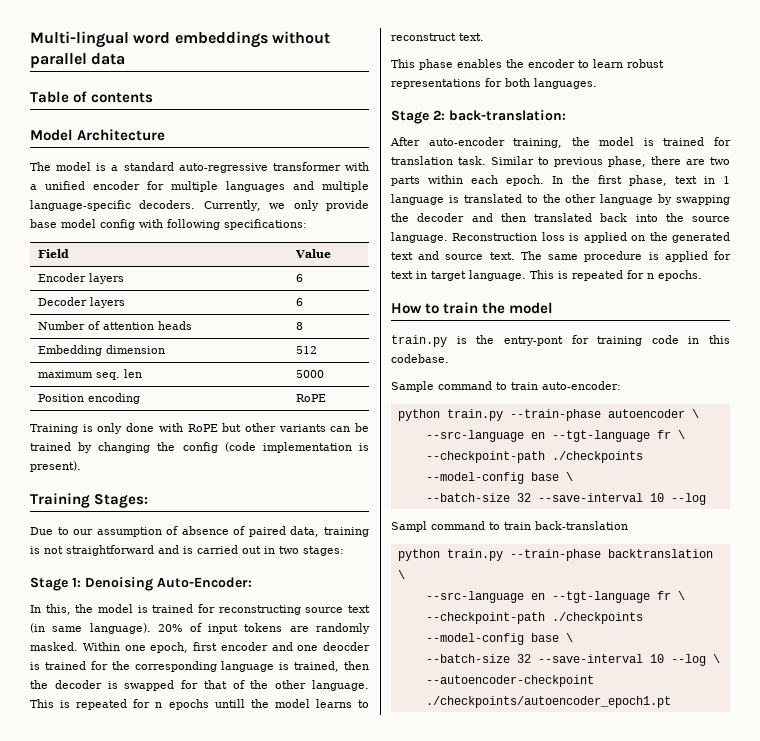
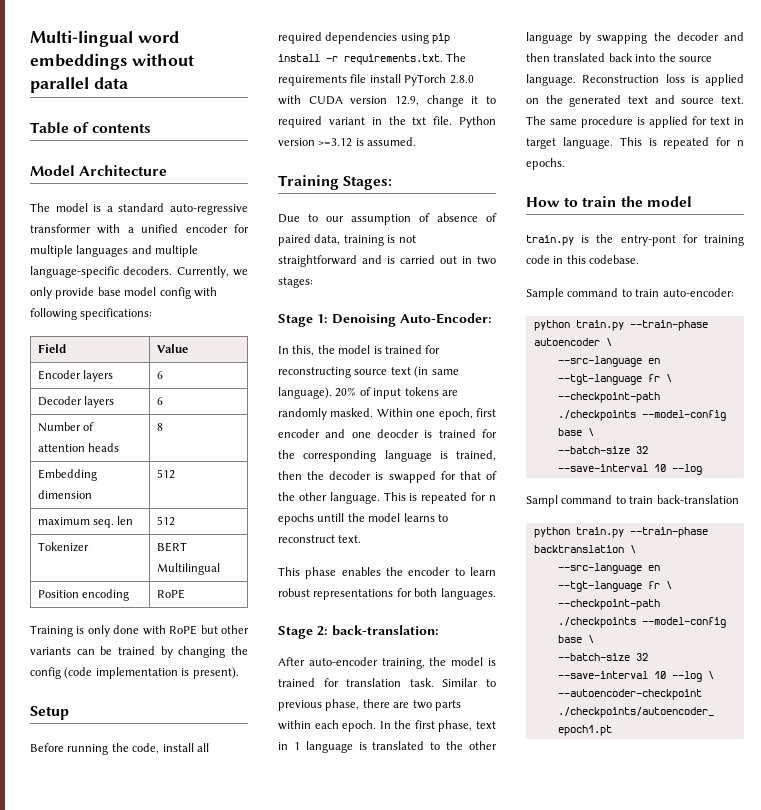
- maximum seq. len | 5000
+ maximum seq. len | 512
+ Tokenizer | BERT Multilingual
+ Setup
+ Before running the code, install all required dependencies using pip install -r requirements.txt. The requirements file install PyTorch 2.8.0 with CUDA version 12.9, change it to required variant in the txt file. Python version >=3.12 is assumed.

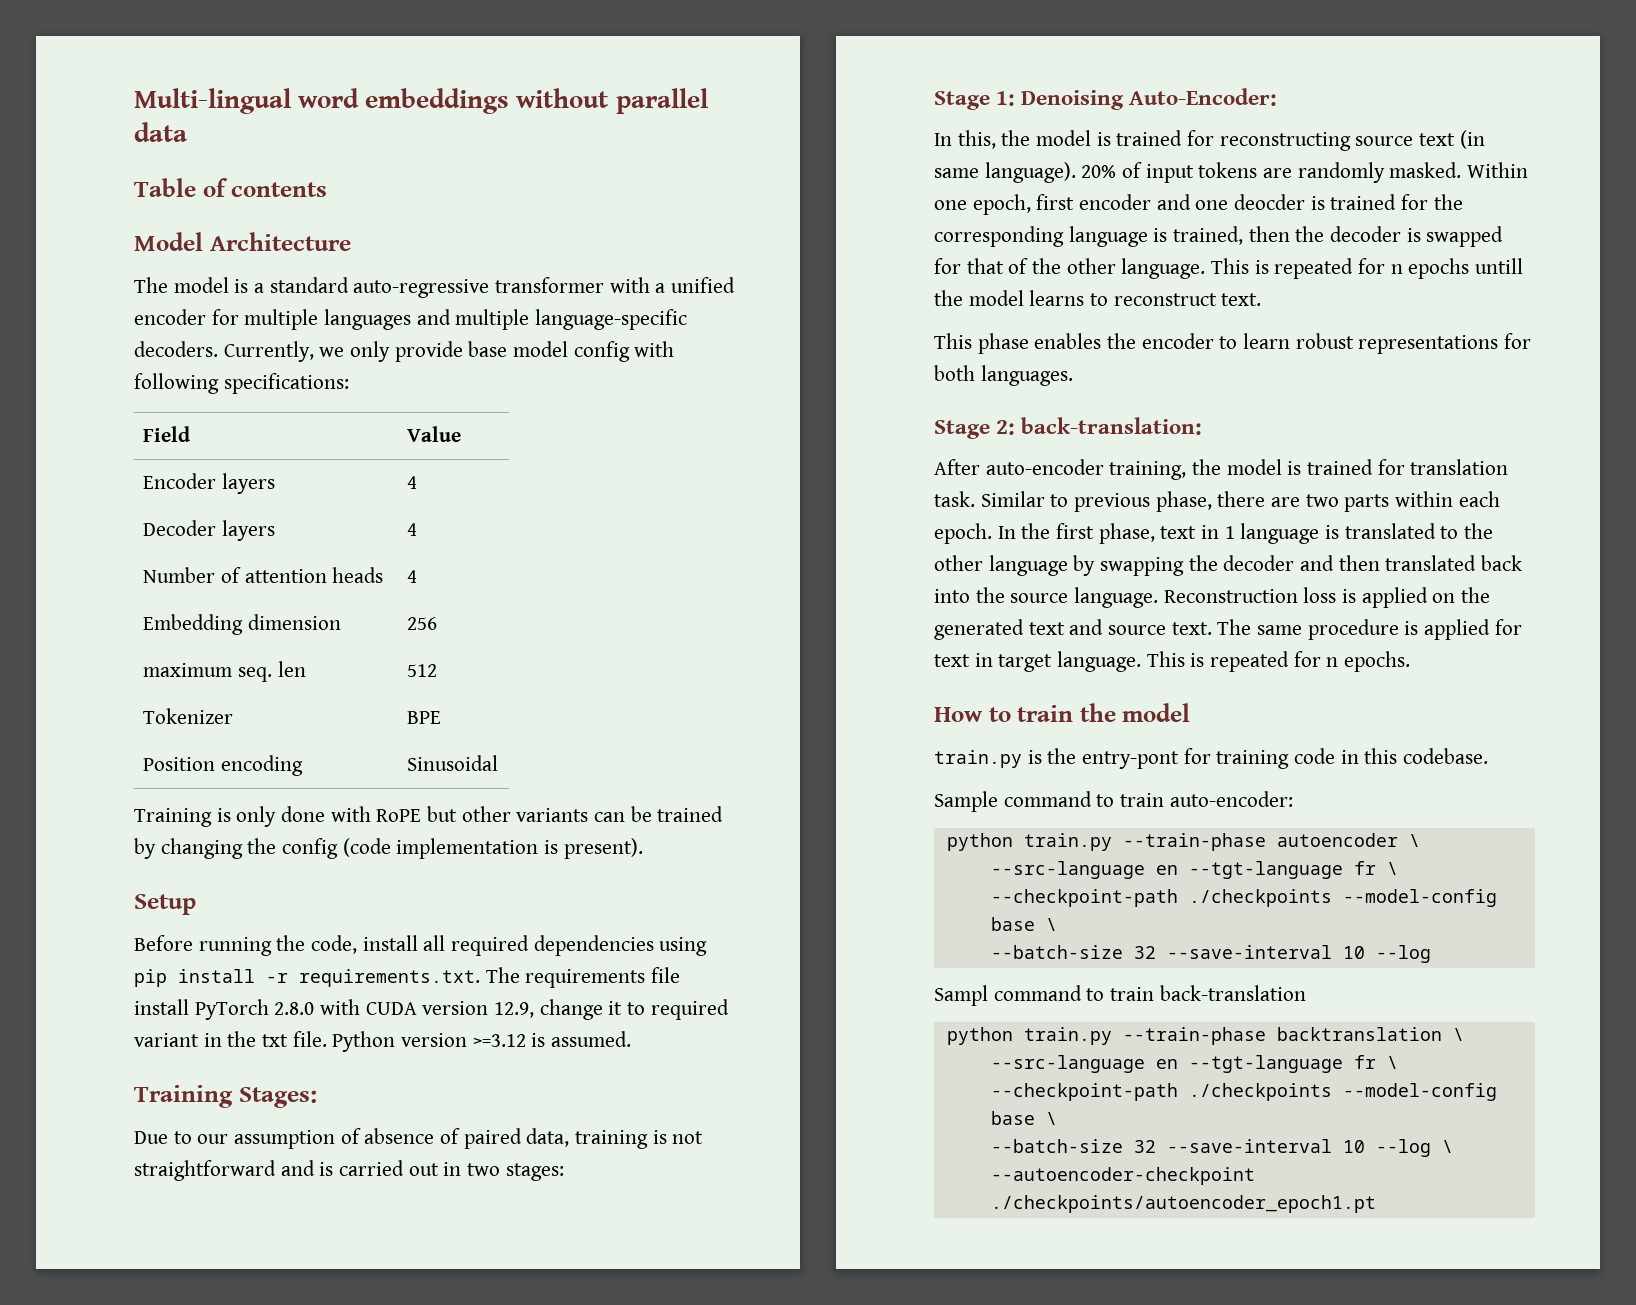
- Encoder layers | 6
+ Encoder layers | 4
- Decoder layers | 6
+ Decoder layers | 4
- Number of attention heads | 8
+ Number of attention heads | 4
- Embedding dimension | 512
+ Embedding dimension | 256
- Tokenizer | BERT Multilingual
+ Tokenizer | BPE
- Position encoding | RoPE
+ Position encoding | Sinusoidal

